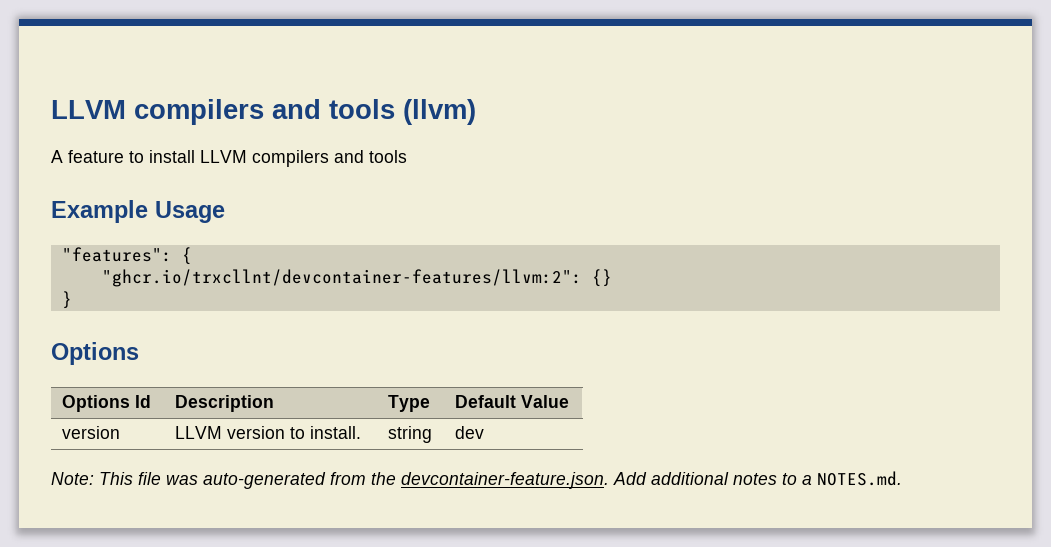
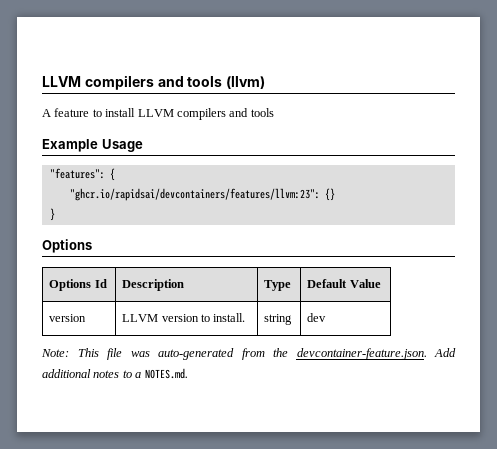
- "ghcr.io/trxcllnt/devcontainer-features/llvm:2": {}
+ "ghcr.io/rapidsai/devcontainers/features/llvm:23": {}

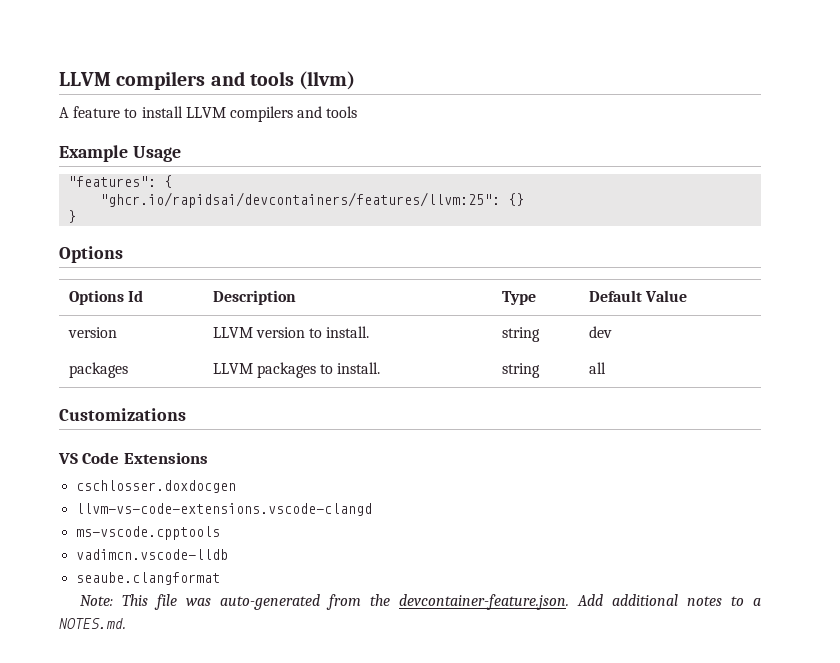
- "ghcr.io/rapidsai/devcontainers/features/llvm:23": {}
+ "ghcr.io/rapidsai/devcontainers/features/llvm:25": {}
+ packages | LLVM packages to install. | string | all
+ Customizations
+ VS Code Extensions
+ cschlosser.doxdocgen
+ llvm-vs-code-extensions.vscode-clangd
+ ms-vscode.cpptools
+ vadimcn.vscode-lldb
+ seaube.clangformat

